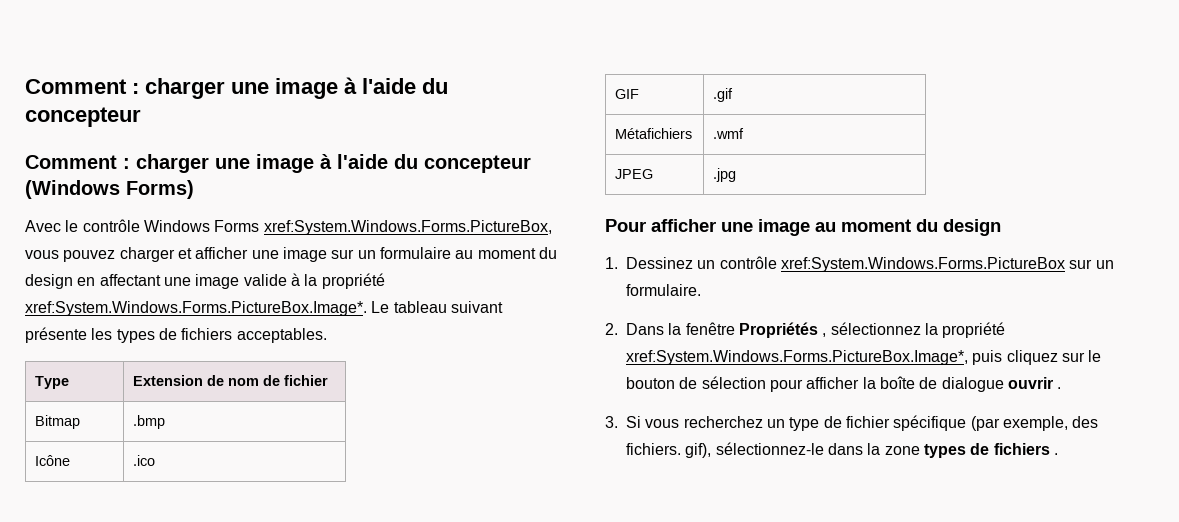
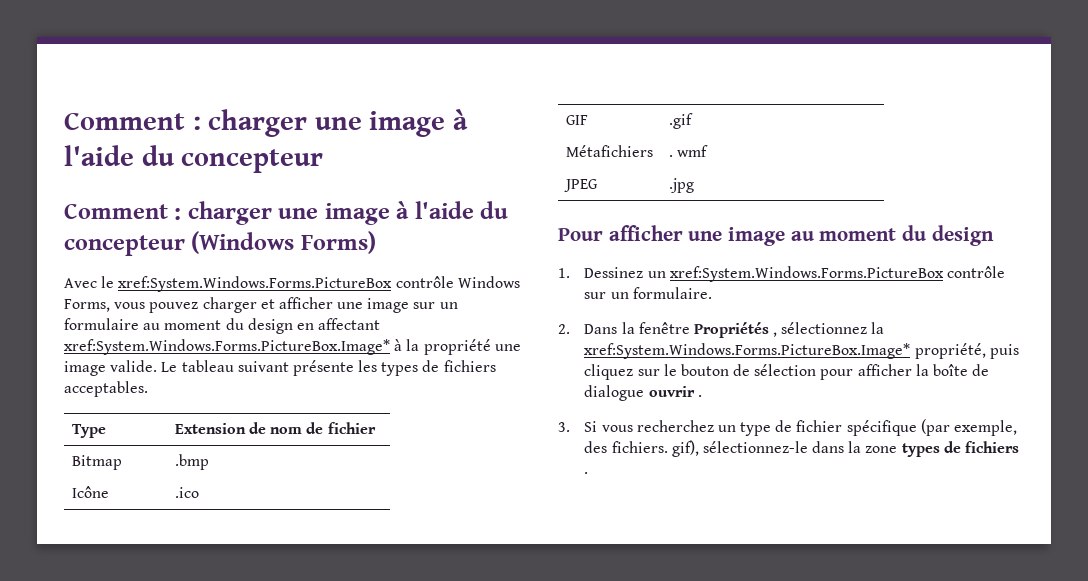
- Avec le contrôle Windows Forms xref:System.Windows.Forms.PictureBox, vous pouvez charger et afficher une image sur un formulaire au moment du design en affectant une image valide à la propriété xref:System.Windows.Forms.PictureBox.Image*. Le tableau suivant présente les types de fichiers acceptables.
+ Avec le xref:System.Windows.Forms.PictureBox contrôle Windows Forms, vous pouvez charger et afficher une image sur un formulaire au moment du design en affectant xref:System.Windows.Forms.PictureBox.Image* à la propriété une image valide. Le tableau suivant présente les types de fichiers acceptables.
- Métafichiers | .wmf
+ Métafichiers | . wmf
- 1. Dessinez un contrôle xref:System.Windows.Forms.PictureBox sur un formulaire.
+ 1. Dessinez un xref:System.Windows.Forms.PictureBox contrôle sur un formulaire.
- 2. Dans la fenêtre Propriétés , sélectionnez la propriété xref:System.Windows.Forms.PictureBox.Image*, puis cliquez sur le bouton de sélection pour afficher la boîte de dialogue ouvrir .
+ 2. Dans la fenêtre Propriétés , sélectionnez la xref:System.Windows.Forms.PictureBox.Image* propriété, puis cliquez sur le bouton de sélection pour afficher la boîte de dialogue ouvrir .

